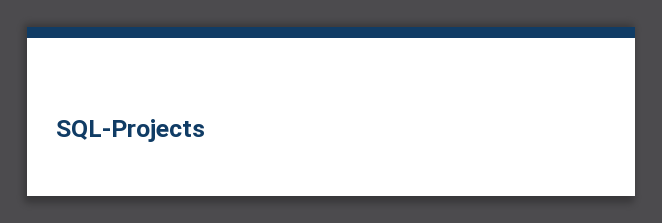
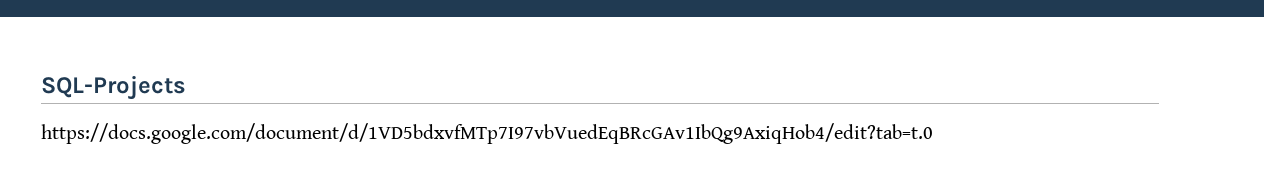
+ https://docs.google.com/document/d/1VD5bdxvfMTp7I97vbVuedEqBRcGAv1IbQg9AxiqHob4/edit?tab=t.0

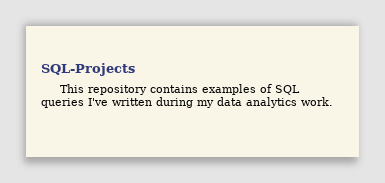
- https://docs.google.com/document/d/1VD5bdxvfMTp7I97vbVuedEqBRcGAv1IbQg9AxiqHob4/edit?tab=t.0
+ This repository contains examples of SQL queries I've written during my data analytics work.

